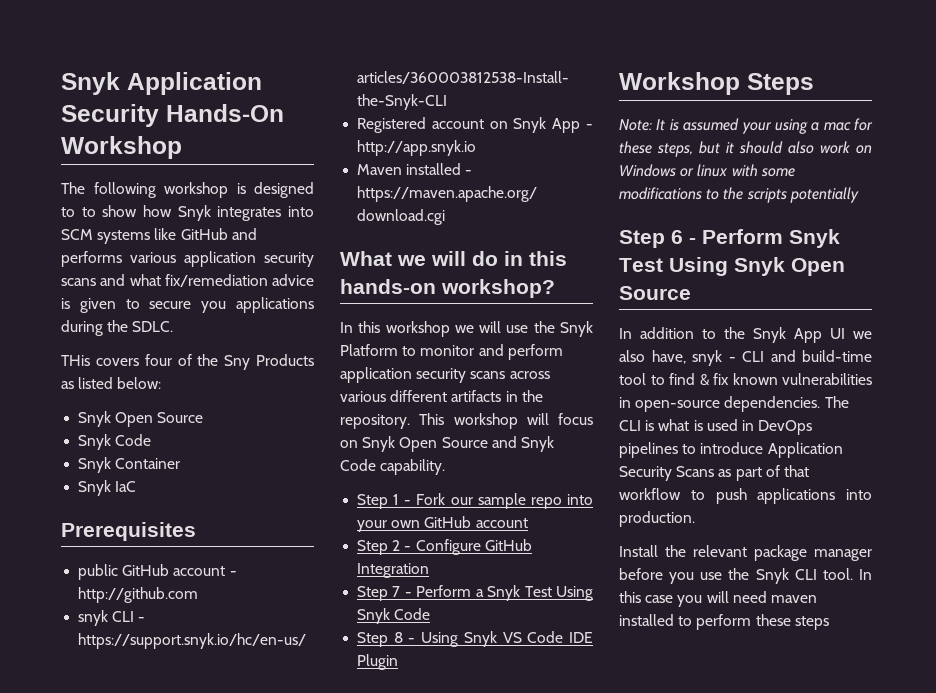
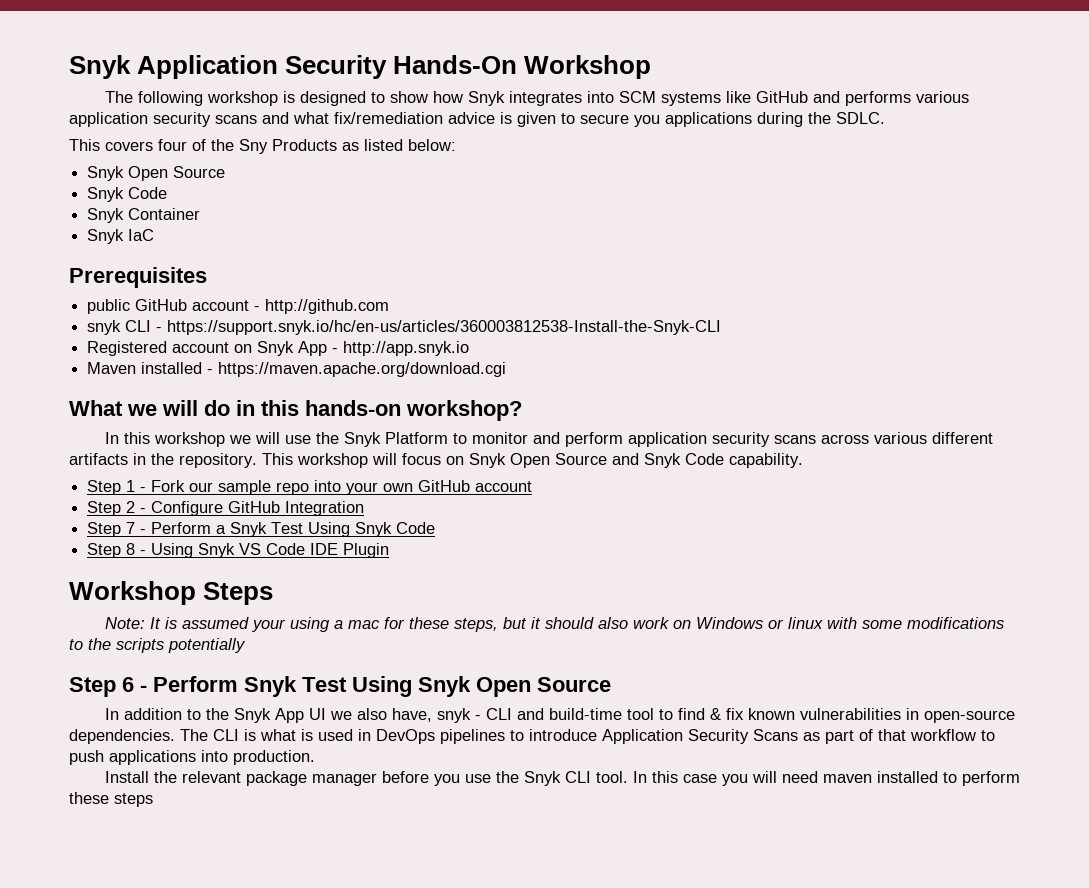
- The following workshop is designed to to show how Snyk integrates into SCM systems like GitHub and performs various application security scans and what fix/remediation advice is given to secure you applications during the SDLC.
+ The following workshop is designed to show how Snyk integrates into SCM systems like GitHub and performs various application security scans and what fix/remediation advice is given to secure you applications during the SDLC.
- THis covers four of the Sny Products as listed below:
+ This covers four of the Sny Products as listed below:

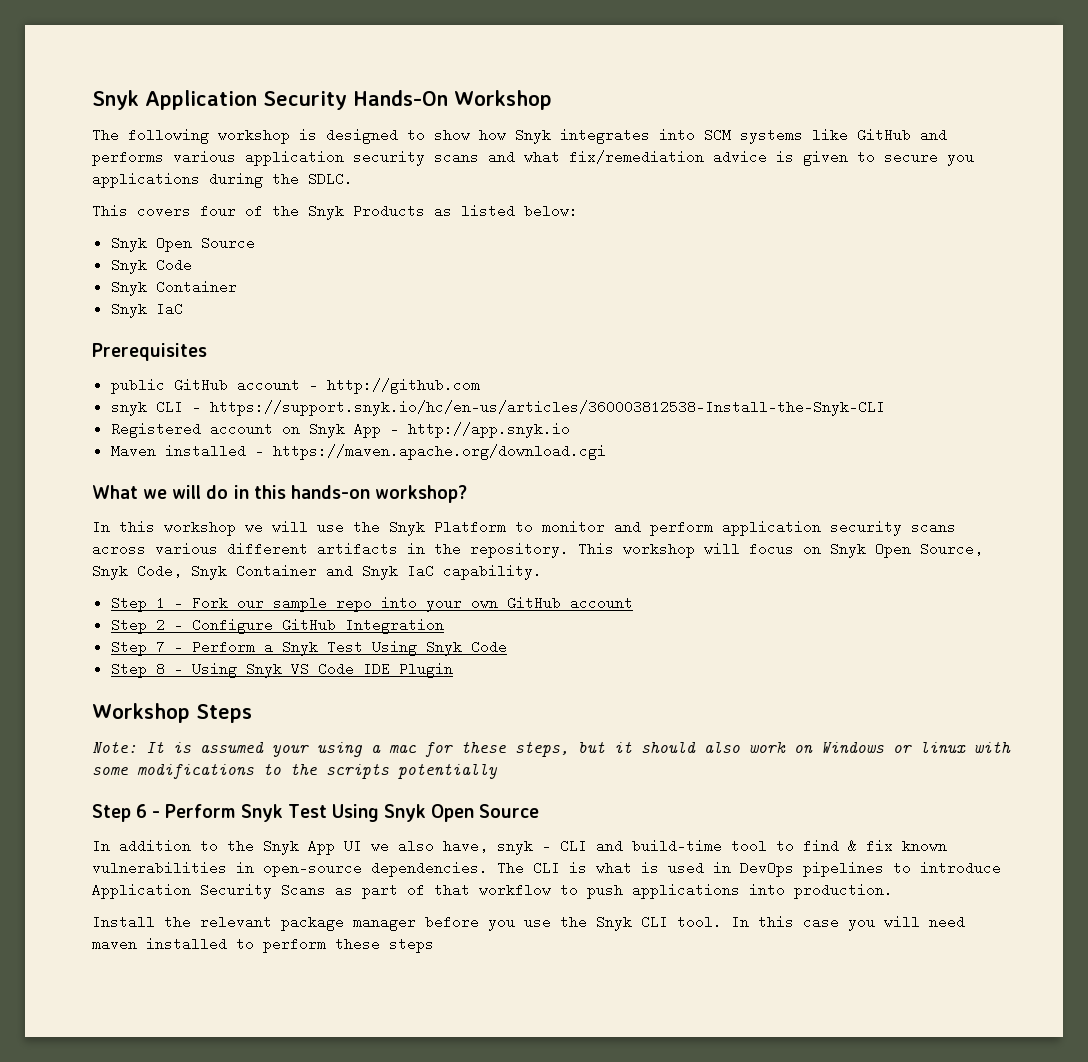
- This covers four of the Sny Products as listed below:
+ This covers four of the Snyk Products as listed below:
- This workshop will focus on Snyk Open Source and Snyk Code capability.
+ This workshop will focus on Snyk Open Source, Snyk Code, Snyk Container and Snyk IaC capability.

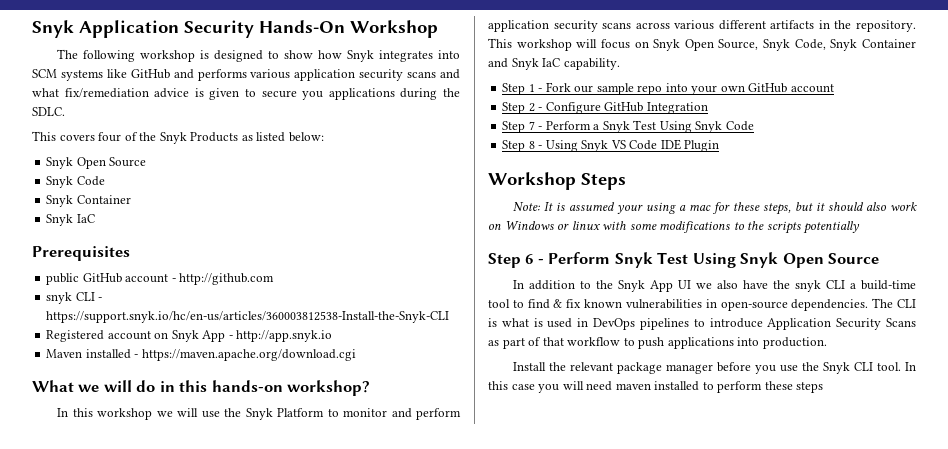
- In addition to the Snyk App UI we also have, snyk - CLI and build-time tool to find & fix known vulnerabilities in open-source dependencies.
+ In addition to the Snyk App UI we also have the snyk CLI a build-time tool to find & fix known vulnerabilities in open-source dependencies.

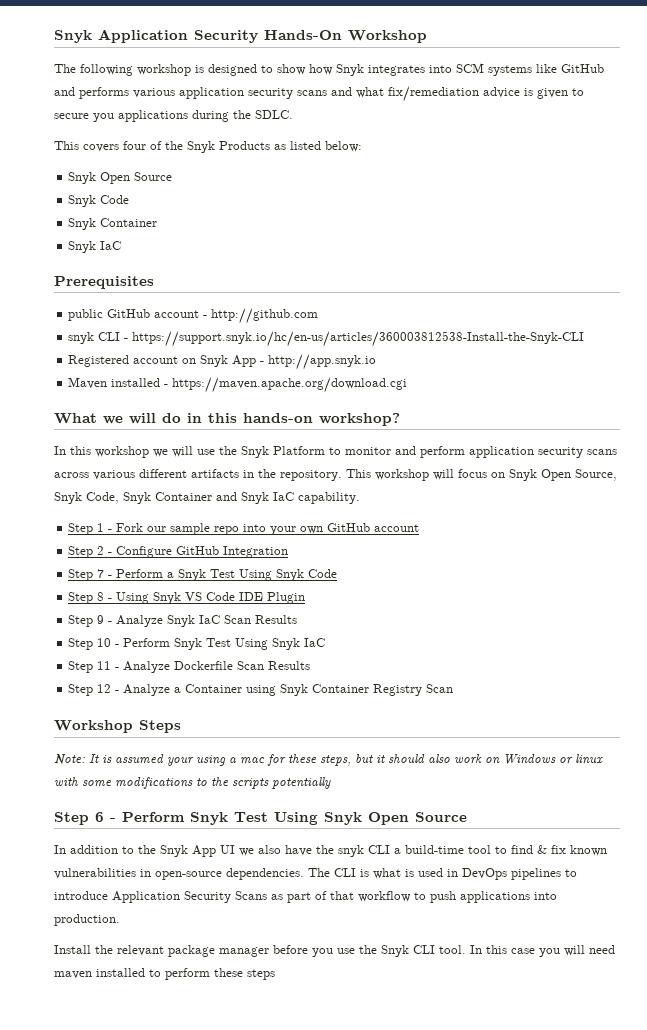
+ Step 9 - Analyze Snyk IaC Scan Results
+ Step 10 - Perform Snyk Test Using Snyk IaC
+ Step 11 - Analyze Dockerfile Scan Results
+ Step 12 - Analyze a Container using Snyk Container Registry Scan

